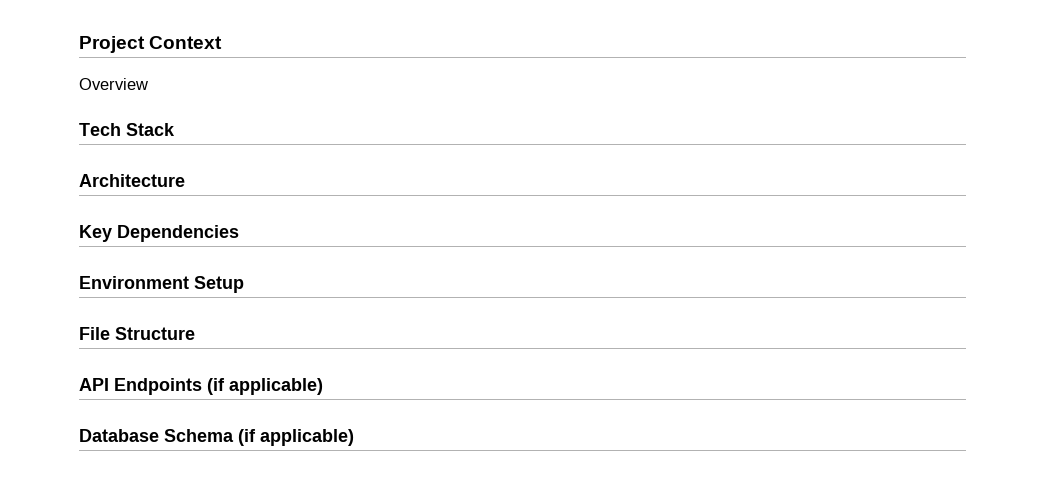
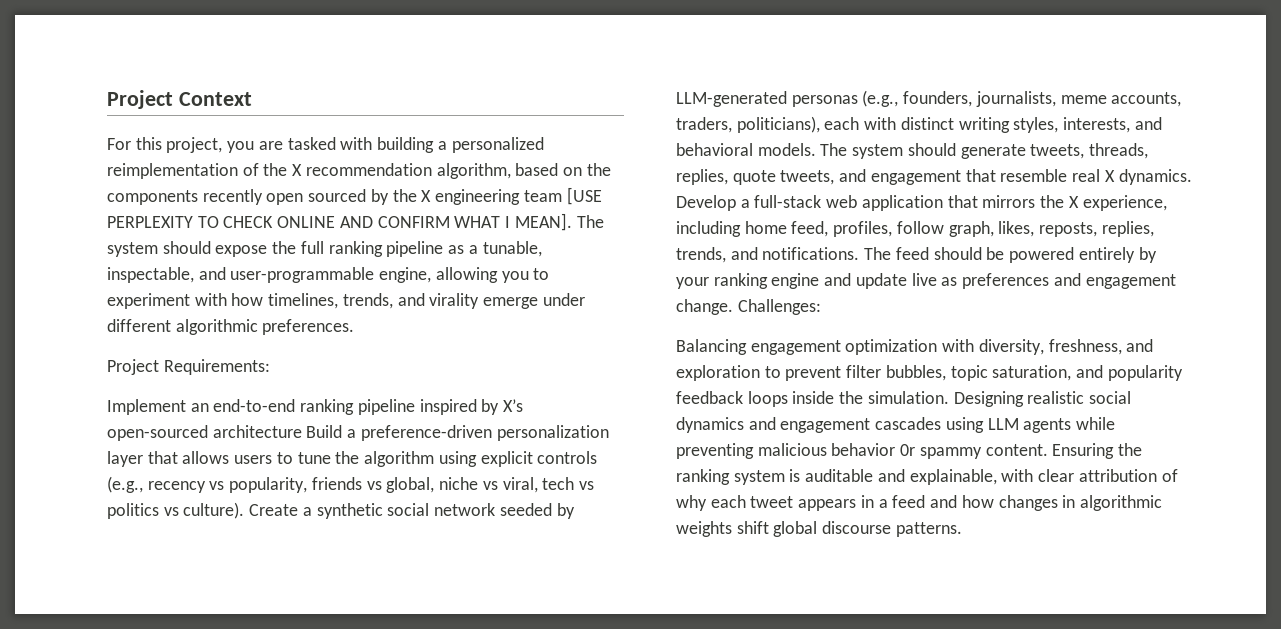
- Overview
- Tech Stack
- Architecture
- Key Dependencies
- Environment Setup
- File Structure
- API Endpoints (if applicable)
- Database Schema (if applicable)
+ For this project, you are tasked with building a personalized reimplementation of the X recommendation algorithm, based on the components recently open sourced by the X engineering team [USE PERPLEXITY TO CHECK ONLINE AND CONFIRM WHAT I MEAN]. The system should expose the full ranking pipeline as a tunable, inspectable, and user-programmable engine, allowing you to experiment with how timelines, trends, and virality emerge under different algorithmic preferences.
+ Project Requirements:
+ Implement an end-to-end ranking pipeline inspired by X’s open-sourced architecture Build a preference-driven personalization layer that allows users to tune the algorithm using explicit controls (e.g., recency vs popularity, friends vs global, niche vs viral, tech vs politics vs culture). Create a synthetic social network seeded by LLM-generated personas (e.g., founders, journalists, meme accounts, traders, politicians), each with distinct writing styles, interests, and behavioral models. The system should generate tweets, threads, replies, quote tweets, and engagement that resemble real X dynamics. Develop a full-stack web application that mirrors the X experience, including home feed, profiles, follow graph, likes, reposts, replies, trends, and notifications. The feed should be powered entirely by your ranking engine and update live as preferences and engagement change. Challenges:
+ Balancing engagement optimization with diversity, freshness, and exploration to prevent filter bubbles, topic saturation, and popularity feedback loops inside the simulation. Designing realistic social dynamics and engagement cascades using LLM agents while preventing malicious behavior 0r spammy content. Ensuring the ranking system is auditable and explainable, with clear attribution of why each tweet appears in a feed and how changes in algorithmic weights shift global discourse patterns.

